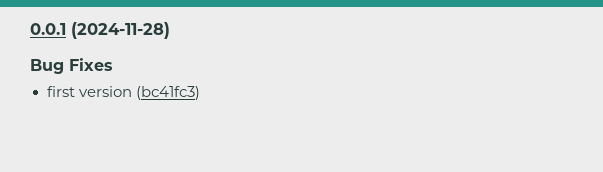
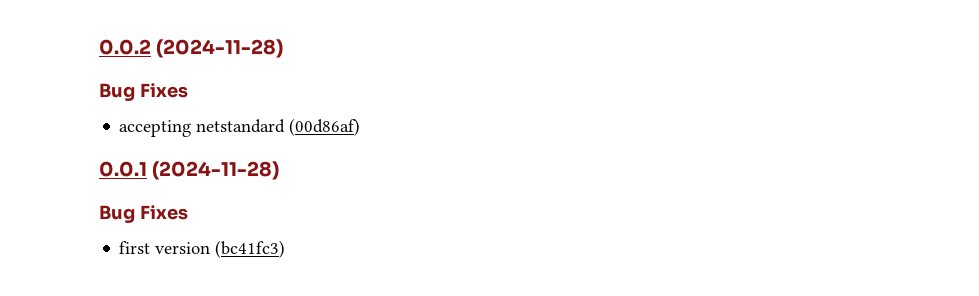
+ 0.0.2 (2024-11-28)
+ Bug Fixes
+ accepting netstandard (00d86af)

